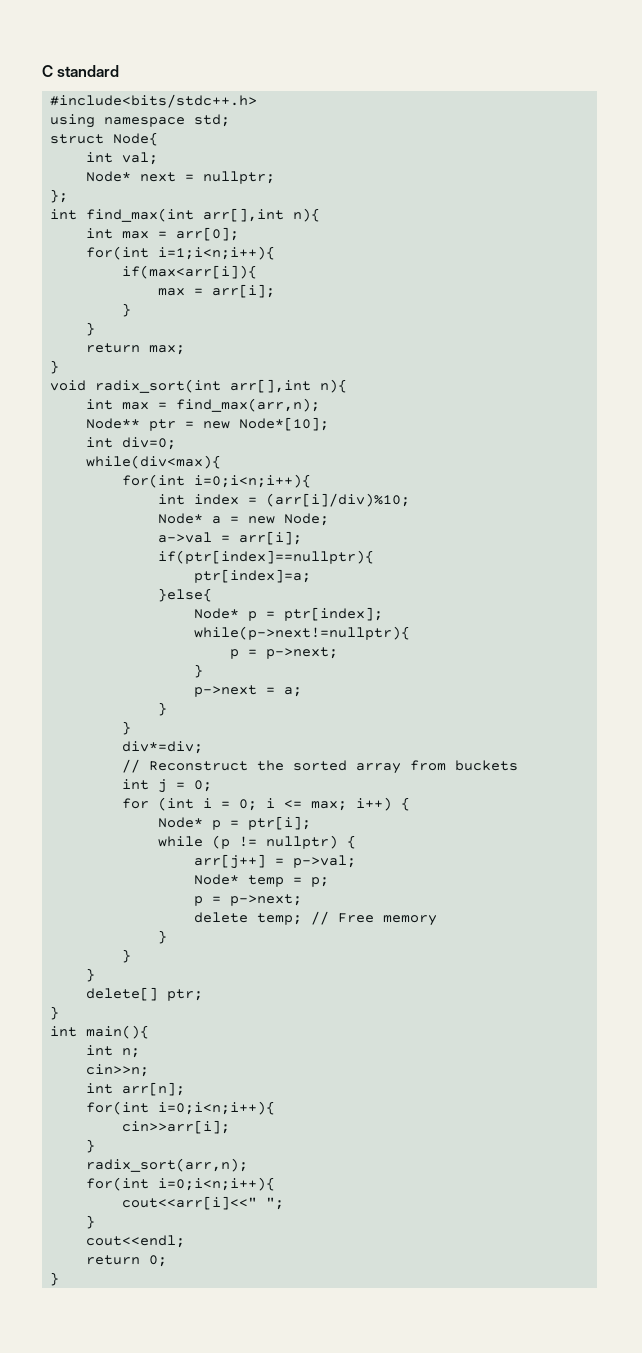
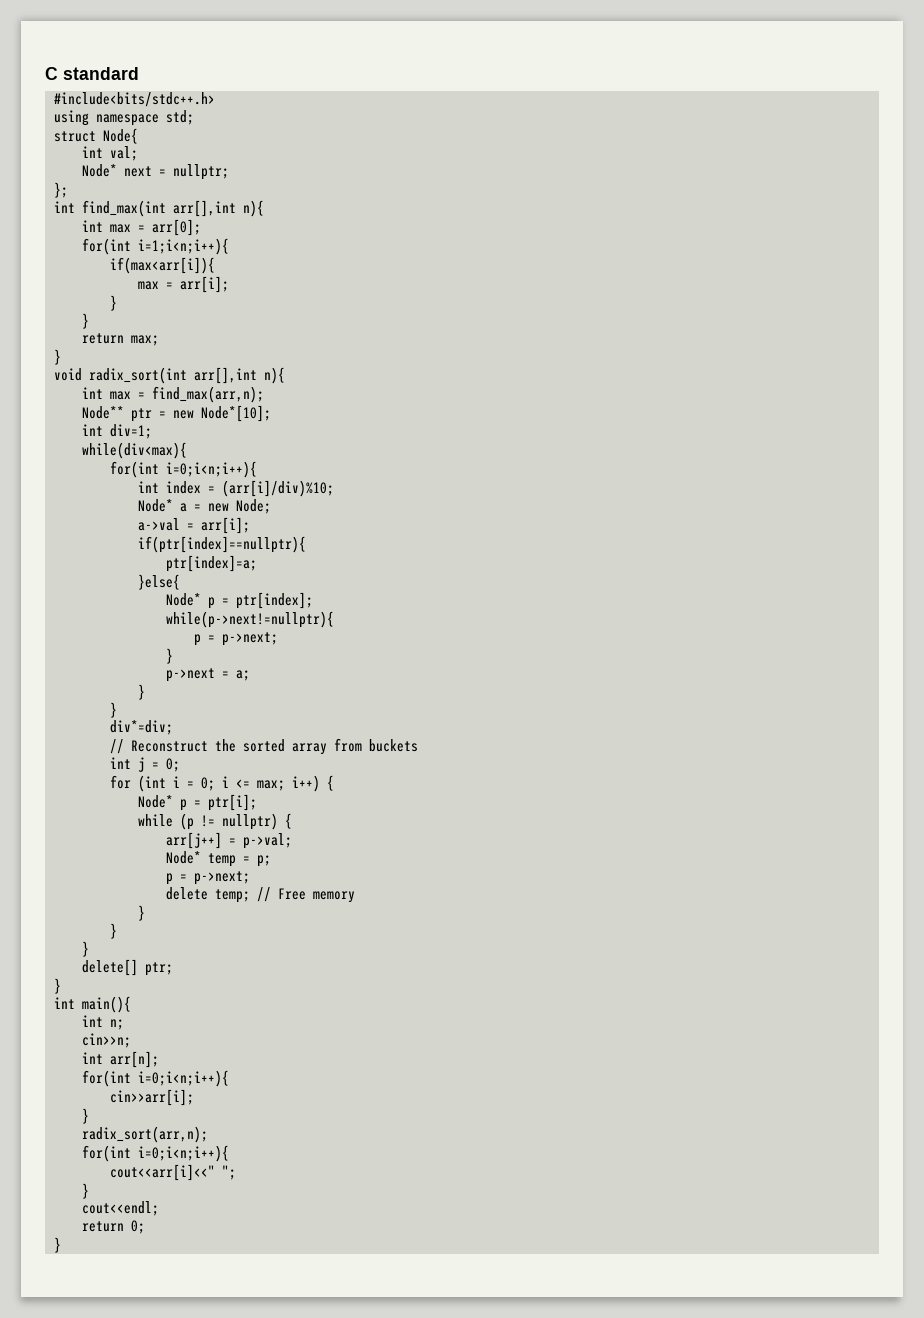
- int div=0;
+ int div=1;

